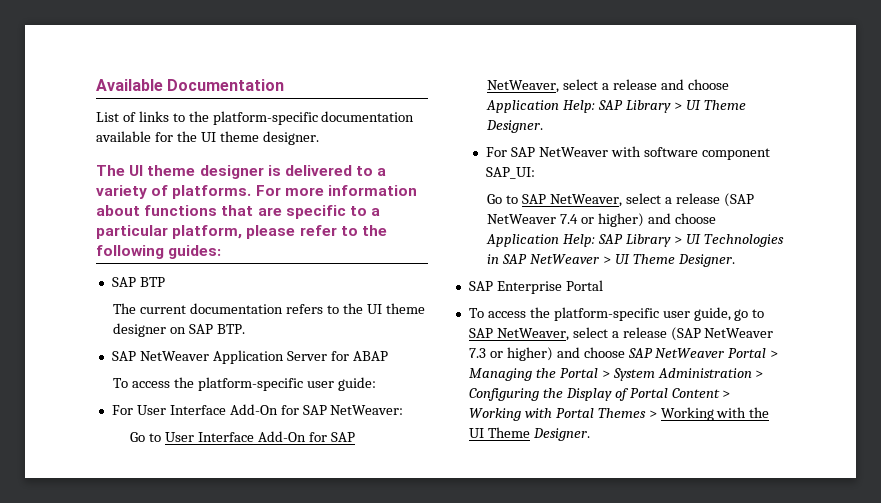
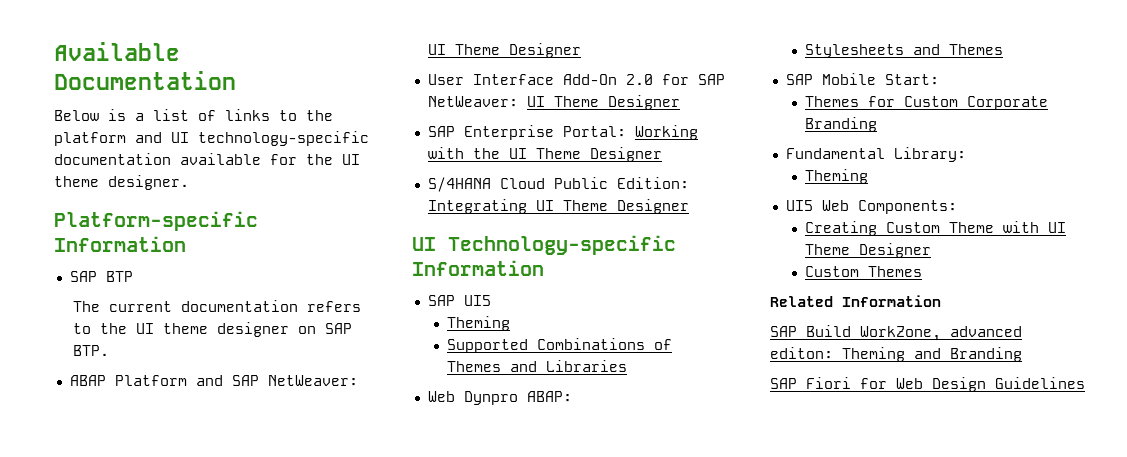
- List of links to the platform-specific documentation available for the UI theme designer.
+ Below is a list of links to the platform and UI technology-specific documentation available for the UI theme designer.
- The UI theme designer is delivered to a variety of platforms. For more information about functions that are specific to a particular platform, please refer to the following guides:
+ Platform-specific Information
- SAP NetWeaver Application Server for ABAP
- To access the platform-specific user guide:
- For User Interface Add-On for SAP NetWeaver:
- Go to User Interface Add-On for SAP NetWeaver, select a release and choose Application Help: SAP Library > UI Theme Designer.
- For SAP NetWeaver with software component SAP_UI:
- Go to SAP NetWeaver, select a release (SAP NetWeaver 7.4 or higher) and choose Application Help: SAP Library > UI Technologies in SAP NetWeaver > UI Theme Designer.
- SAP Enterprise Portal
- To access the platform-specific user guide, go to SAP NetWeaver, select a release (SAP NetWeaver 7.3 or higher) and choose SAP NetWeaver Portal > Managing the Portal > System Administration > Configuring the Display of Portal Content > Working with Portal Themes > Working with the UI Theme Designer.
+ ABAP Platform and SAP NetWeaver: UI Theme Designer
+ User Interface Add-On 2.0 for SAP NetWeaver: UI Theme Designer
+ SAP Enterprise Portal: Working with the UI Theme Designer
+ S/4HANA Cloud Public Edition: Integrating UI Theme Designer
+ UI Technology-specific Information
+ SAP UI5
+ Theming
+ Supported Combinations of Themes and Libraries
+ Web Dynpro ABAP:
+ Stylesheets and Themes
+ SAP Mobile Start:
+ Themes for Custom Corporate Branding
+ Fundamental Library:
+ Theming
+ UI5 Web Components:
+ Creating Custom Theme with UI Theme Designer
+ Custom Themes
+ Related Information
+ SAP Build WorkZone, advanced editon: Theming and Branding
+ SAP Fiori for Web Design Guidelines

